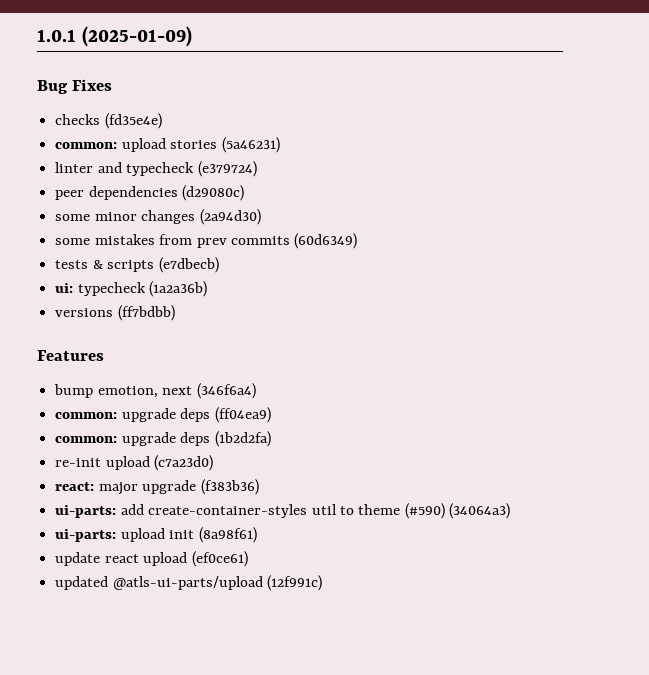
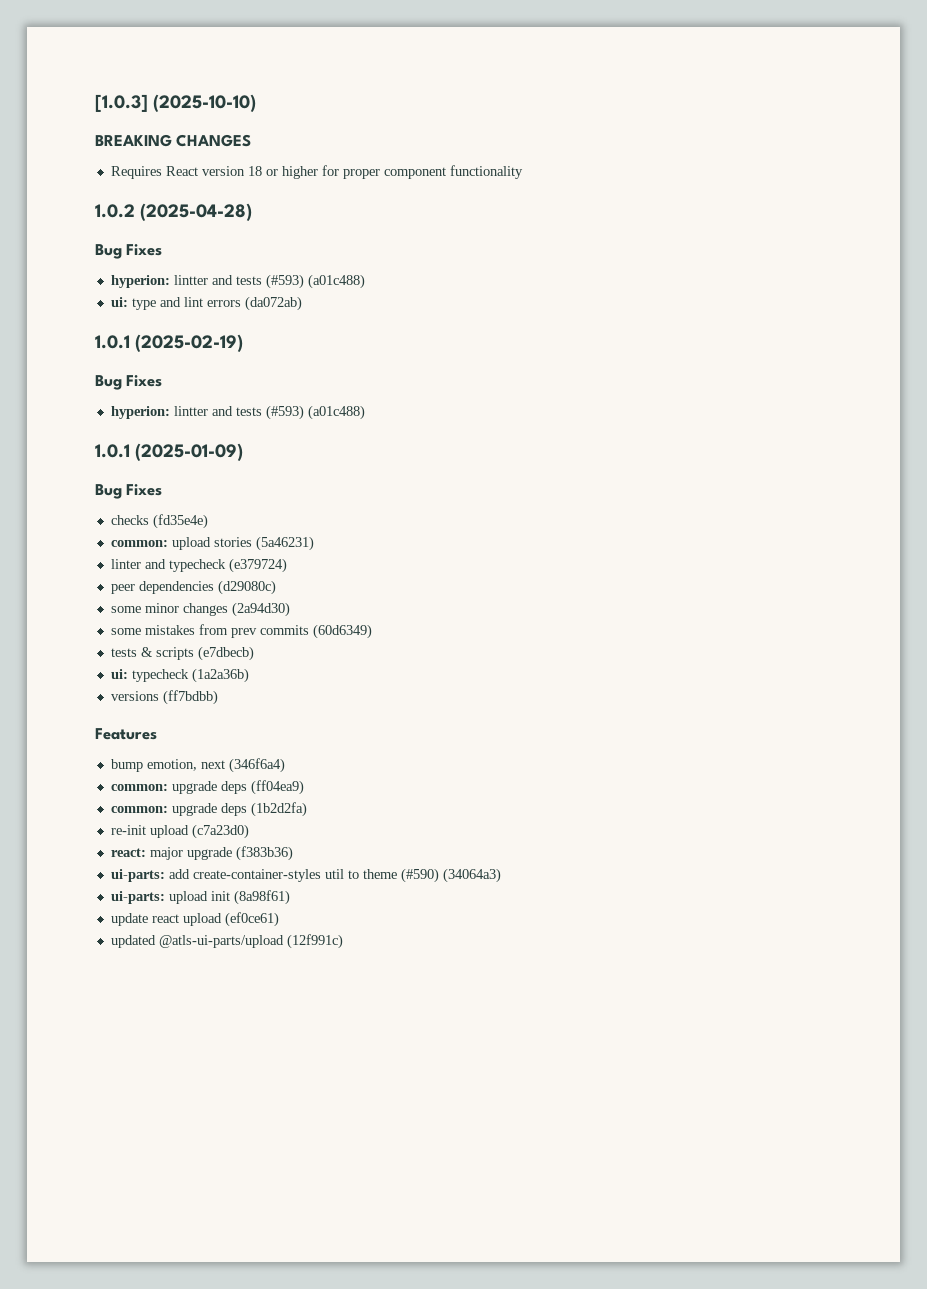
+ [1.0.3] (2025-10-10)
+ BREAKING CHANGES
+ Requires React version 18 or higher for proper component functionality
+ 1.0.2 (2025-04-28)
+ Bug Fixes
+ hyperion: lintter and tests (#593) (a01c488)
+ ui: type and lint errors (da072ab)
+ 1.0.1 (2025-02-19)
+ Bug Fixes
+ hyperion: lintter and tests (#593) (a01c488)

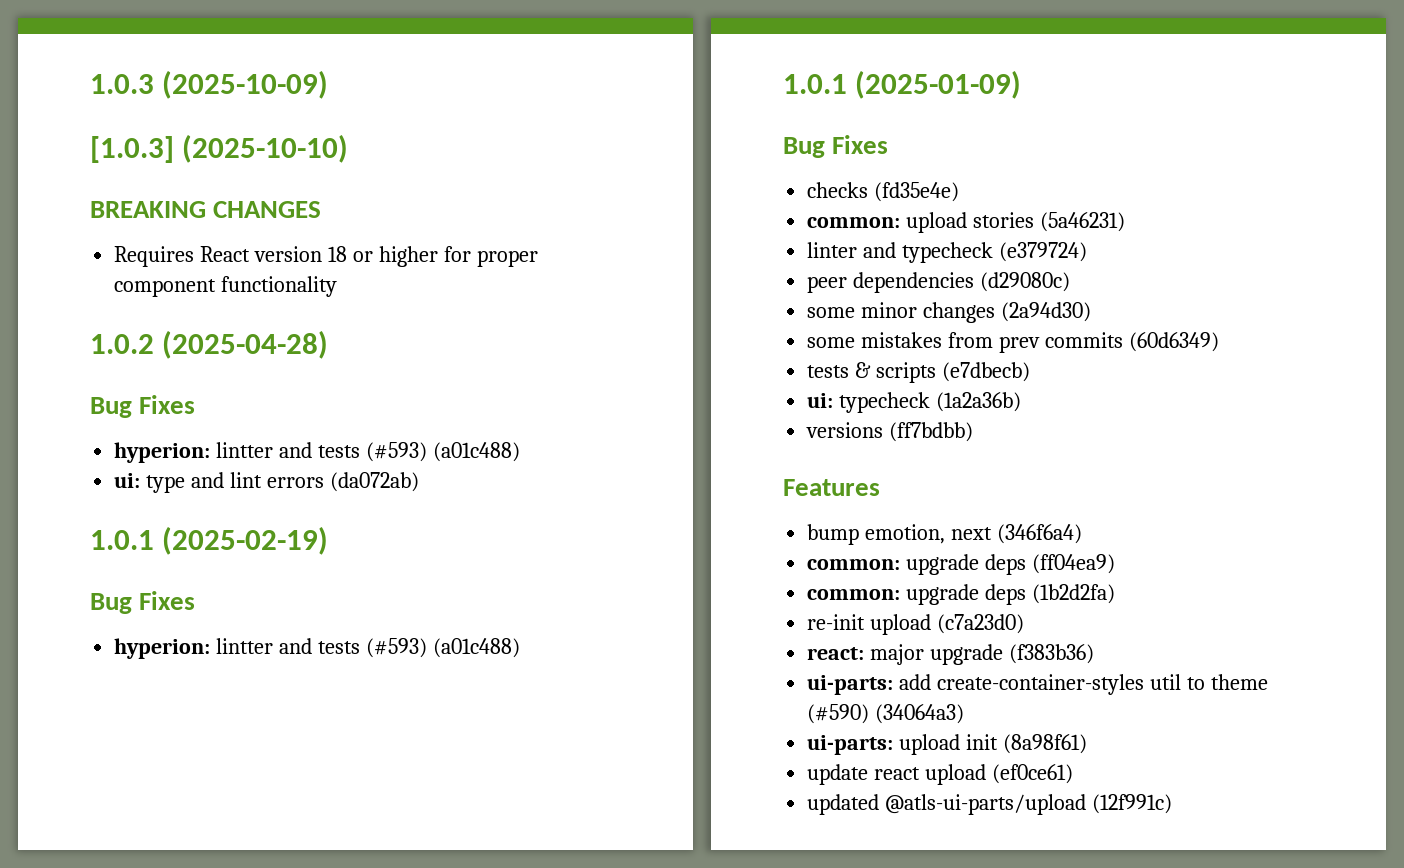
+ 1.0.3 (2025-10-09)

